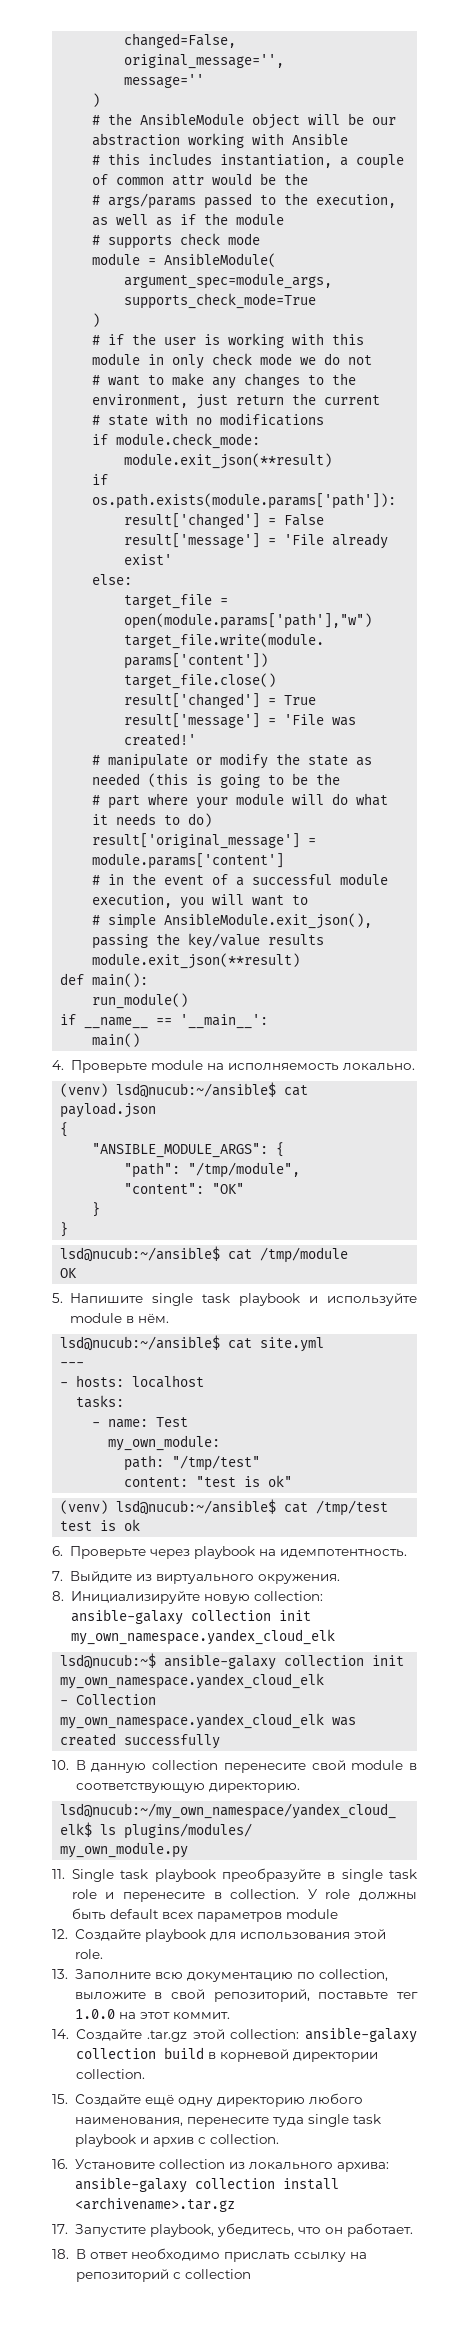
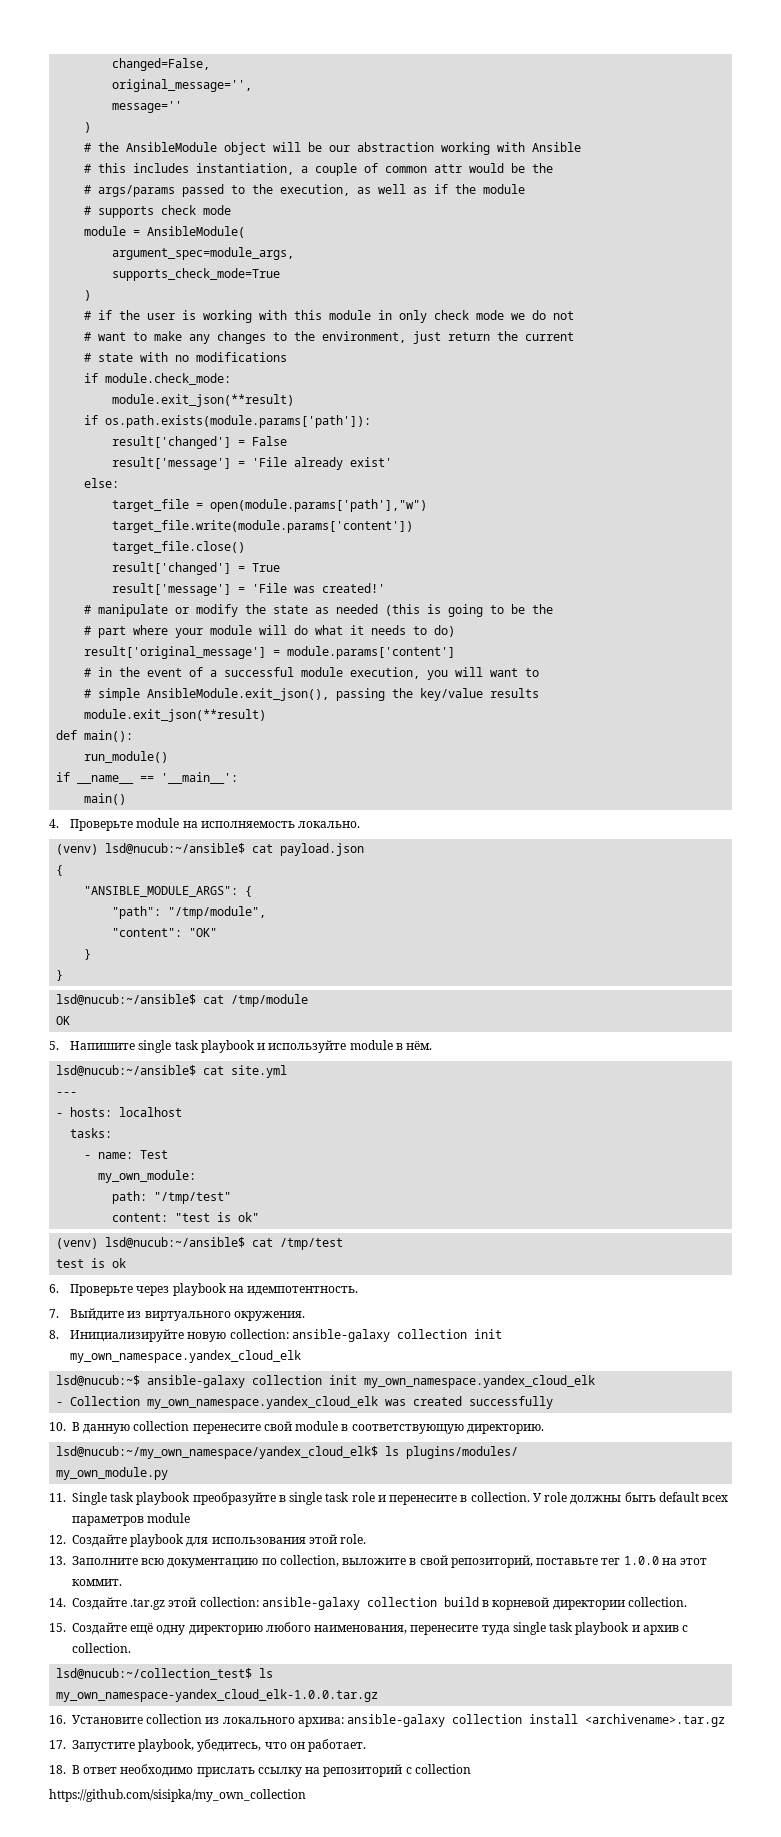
+ lsd@nucub:~/collection_test$ ls
+ my_own_namespace-yandex_cloud_elk-1.0.0.tar.gz
+ https://github.com/sisipka/my_own_collection

